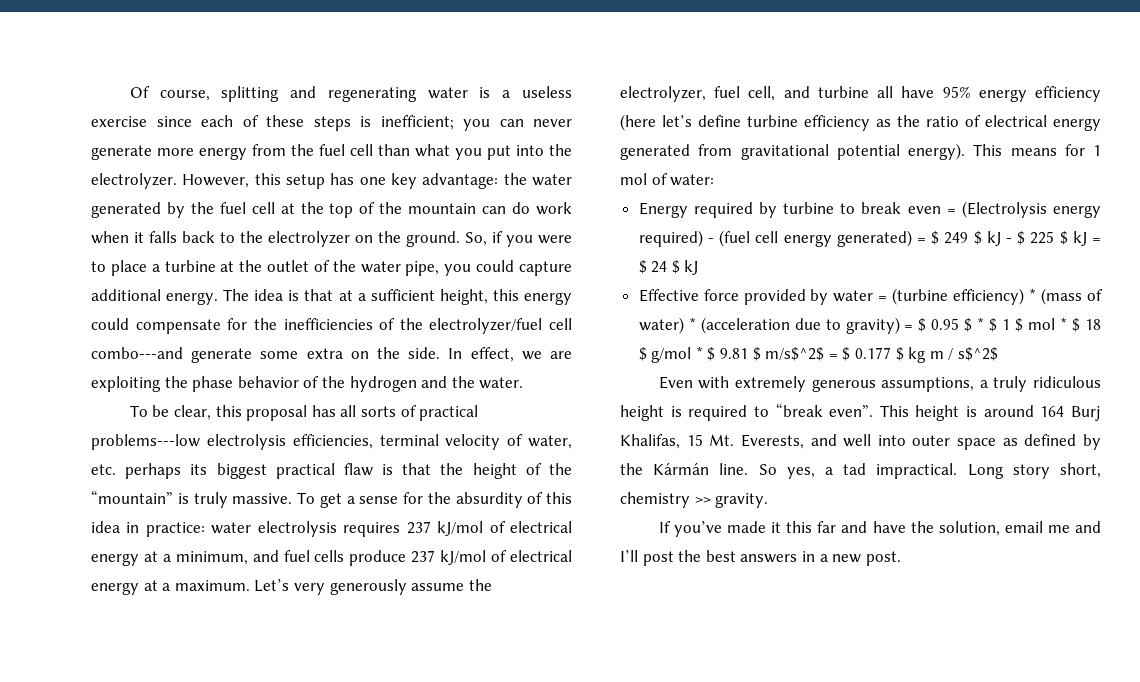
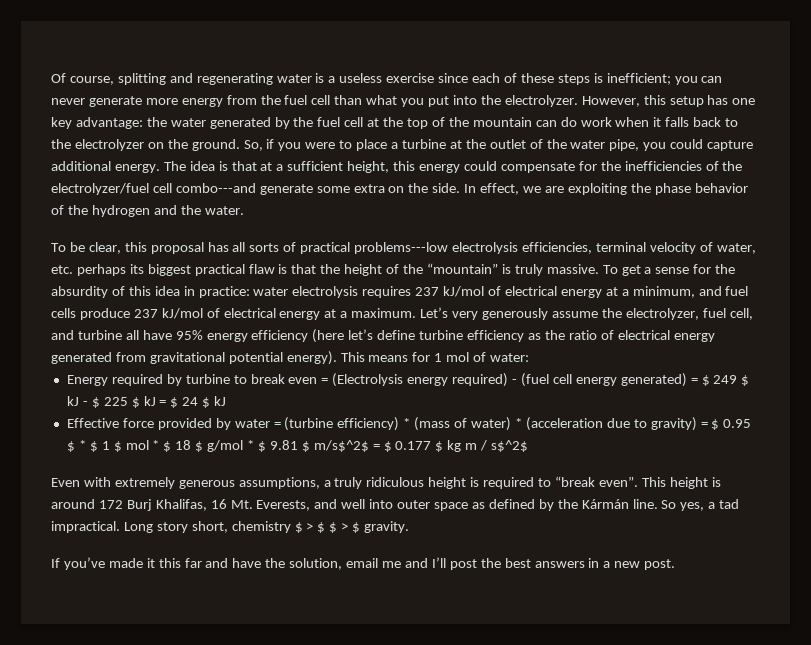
- This height is around 164 Burj Khalifas, 15 Mt. Everests, and well into outer space as defined by the Kármán line.
+ This height is around 172 Burj Khalifas, 16 Mt. Everests, and well into outer space as defined by the Kármán line.
- Long story short, chemistry >> gravity.
+ Long story short, chemistry $ > $ $ > $ gravity.

